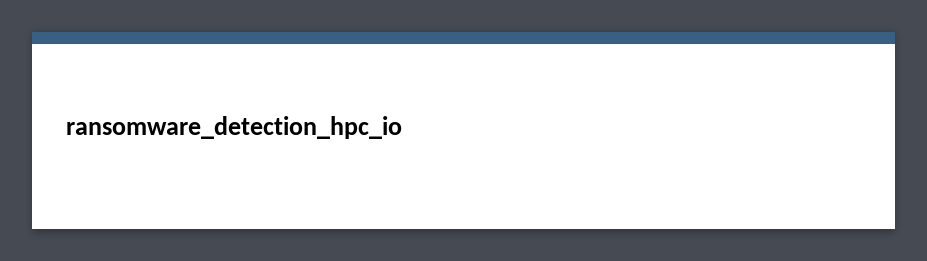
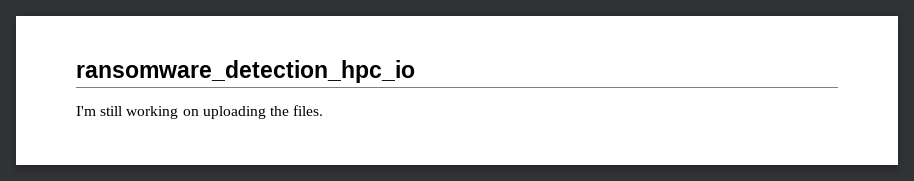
+ I'm still working on uploading the files.

